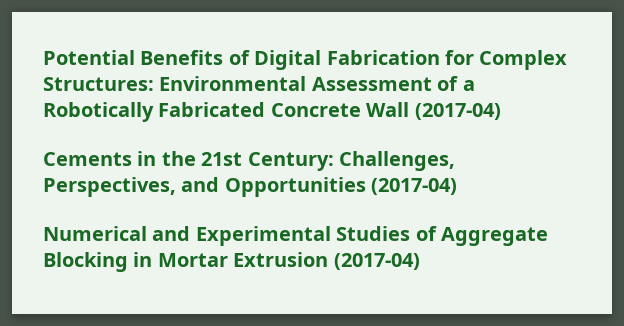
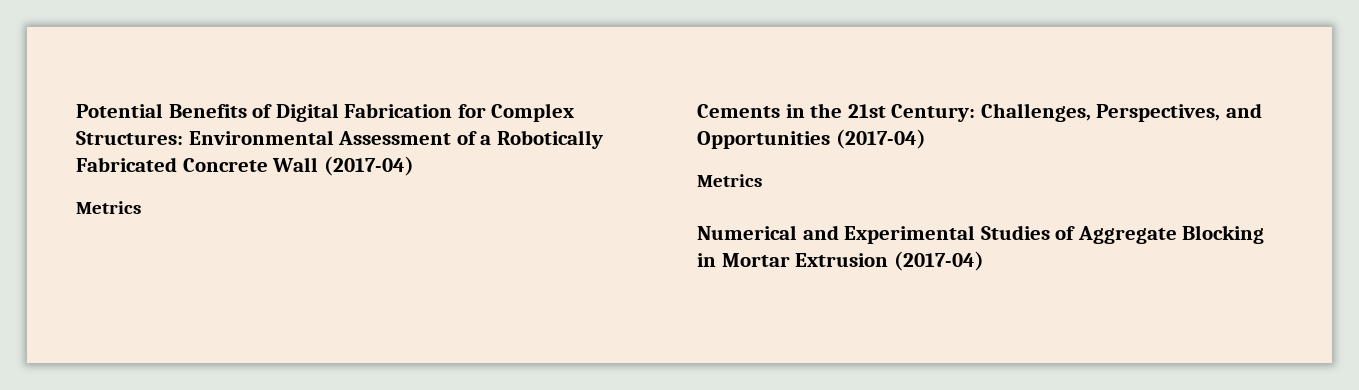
  Potential Benefits of Digital Fabrication for Complex Structures: Environmental Assessment of a Robotically Fabricated Concrete Wall (2017-04)
+ Metrics
  Cements in the 21st Century: Challenges, Perspectives, and Opportunities (2017-04)
+ Metrics

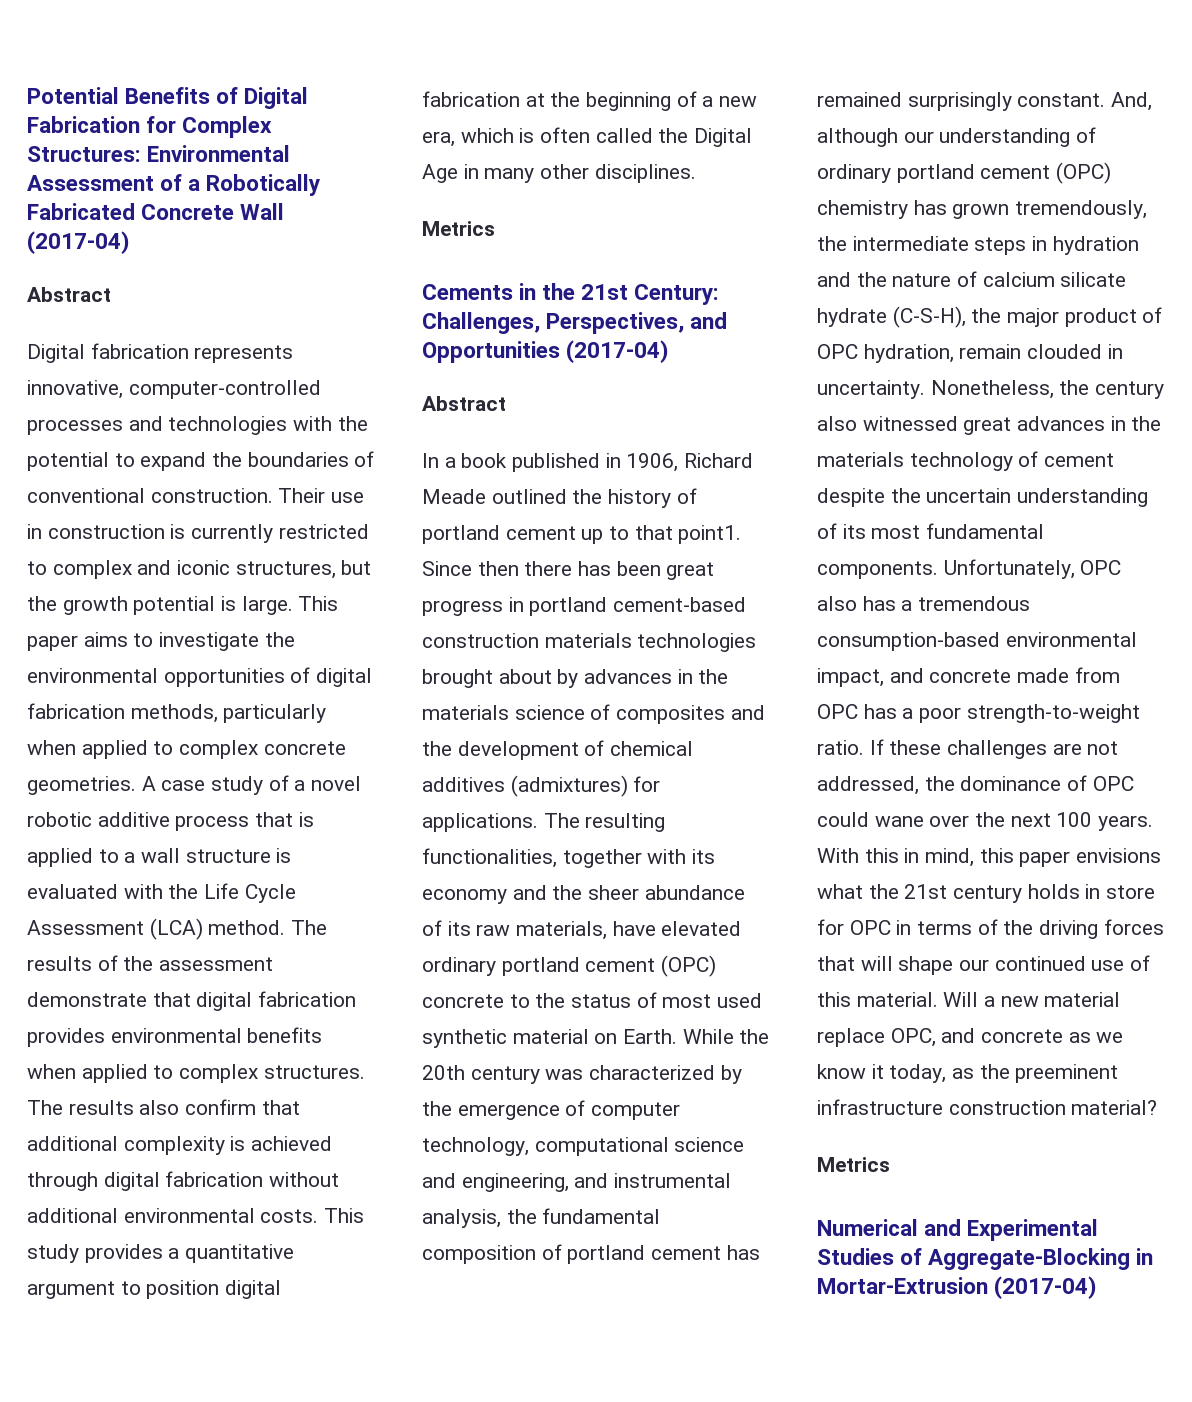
  Potential Benefits of Digital Fabrication for Complex Structures: Environmental Assessment of a Robotically Fabricated Concrete Wall (2017-04)
+ Abstract
+ Digital fabrication represents innovative, computer-controlled processes and technologies with the potential to expand the boundaries of conventional construction. Their use in construction is currently restricted to complex and iconic structures, but the growth potential is large. This paper aims to investigate the environmental opportunities of digital fabrication methods, particularly when applied to complex concrete geometries. A case study of a novel robotic additive process that is applied to a wall structure is evaluated with the Life Cycle Assessment (LCA) method. The results of the assessment demonstrate that digital fabrication provides environmental benefits when applied to complex structures. The results also confirm that additional complexity is achieved through digital fabrication without additional environmental costs. This study provides a quantitative argument to position digital fabrication at the beginning of a new era, which is often called the Digital Age in many other disciplines.
  Cements in the 21st Century: Challenges, Perspectives, and Opportunities (2017-04)
+ Abstract
+ In a book published in 1906, Richard Meade outlined the history of portland cement up to that point1. Since then there has been great progress in portland cement-based construction materials technologies brought about by advances in the materials science of composites and the development of chemical additives (admixtures) for applications. The resulting functionalities, together with its economy and the sheer abundance of its raw materials, have elevated ordinary portland cement (OPC) concrete to the status of most used synthetic material on Earth. While the 20th century was characterized by the emergence of computer technology, computational science and engineering, and instrumental analysis, the fundamental composition of portland cement has remained surprisingly constant. And, although our understanding of ordinary portland cement (OPC) chemistry has grown tremendously, the intermediate steps in hydration and the nature of calcium silicate hydrate (C-S-H), the major product of OPC hydration, remain clouded in uncertainty. Nonetheless, the century also witnessed great advances in the materials technology of cement despite the uncertain understanding of its most fundamental components. Unfortunately, OPC also has a tremendous consumption-based environmental impact, and concrete made from OPC has a poor strength-to-weight ratio. If these challenges are not addressed, the dominance of OPC could wane over the next 100 years. With this in mind, this paper envisions what the 21st century holds in store for OPC in terms of the driving forces that will shape our continued use of this material. Will a new material replace OPC, and concrete as we know it today, as the preeminent infrastructure construction material?
- Numerical and Experimental Studies of Aggregate Blocking in Mortar Extrusion (2017-04)
+ Numerical and Experimental Studies of Aggregate-Blocking in Mortar-Extrusion (2017-04)

